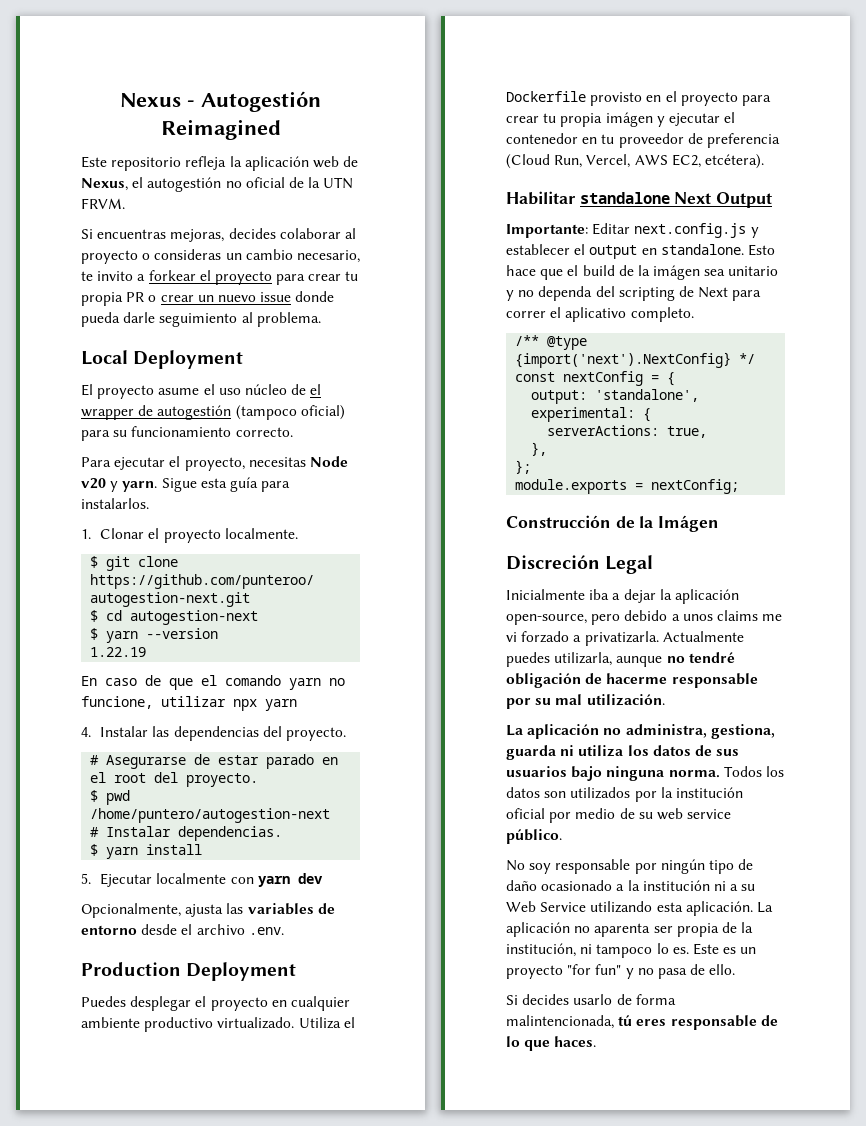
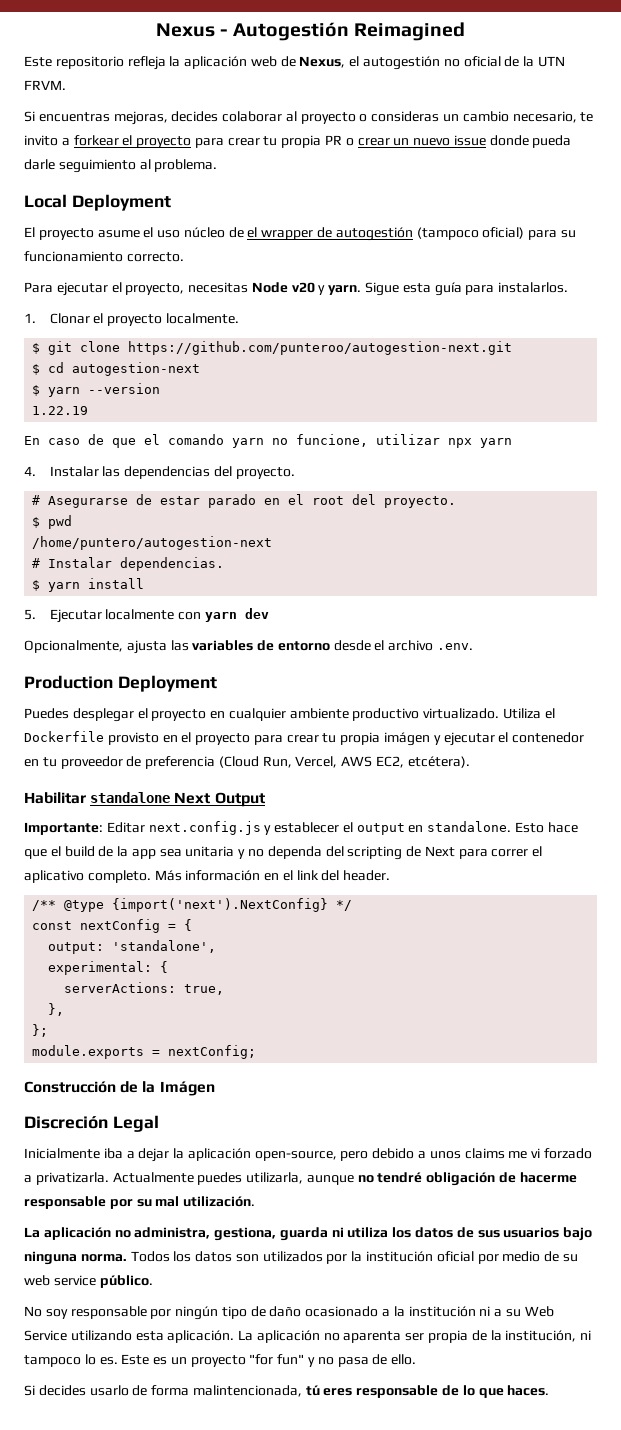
- Esto hace que el build de la imágen sea unitario y no dependa del scripting de Next para correr el aplicativo completo.
+ Esto hace que el build de la app sea unitaria y no dependa del scripting de Next para correr el aplicativo completo. Más información en el link del header.

